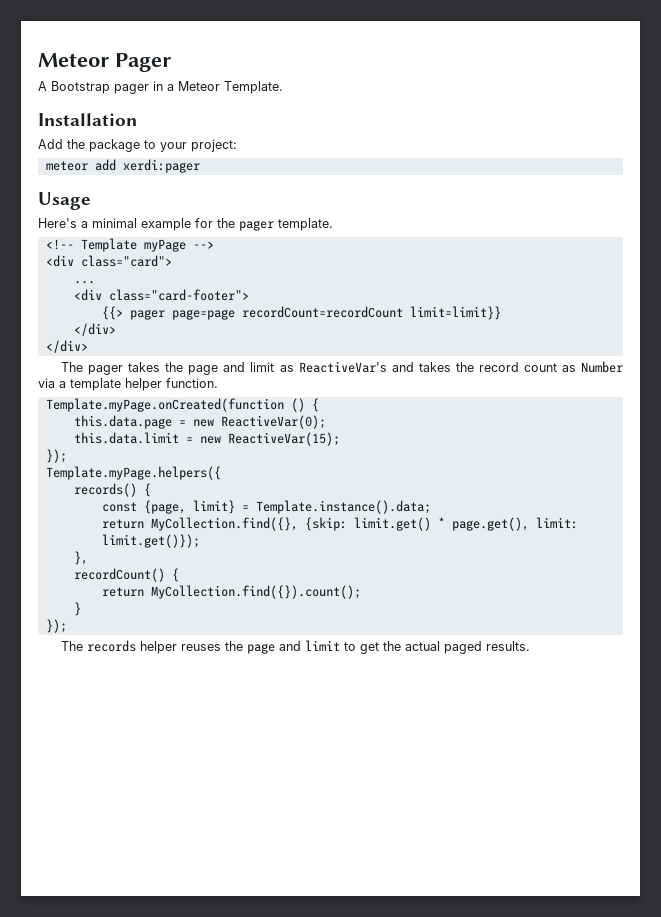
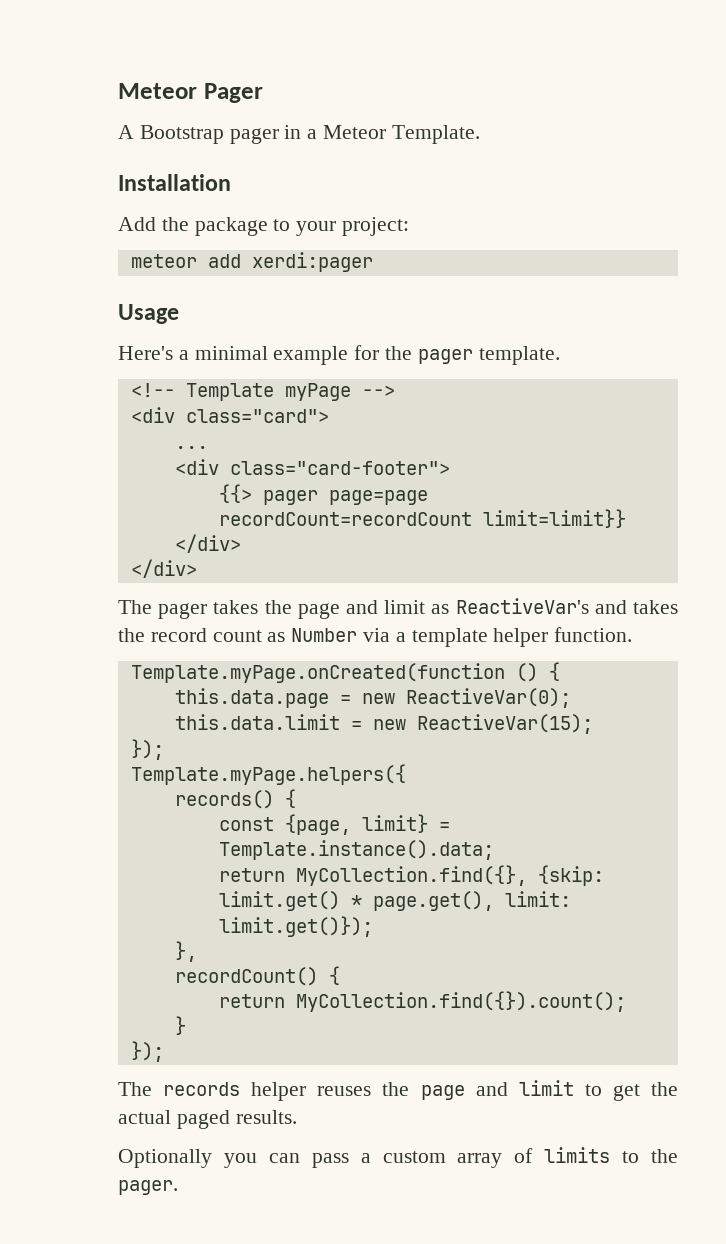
+ Optionally you can pass a custom array of limits to the pager.

